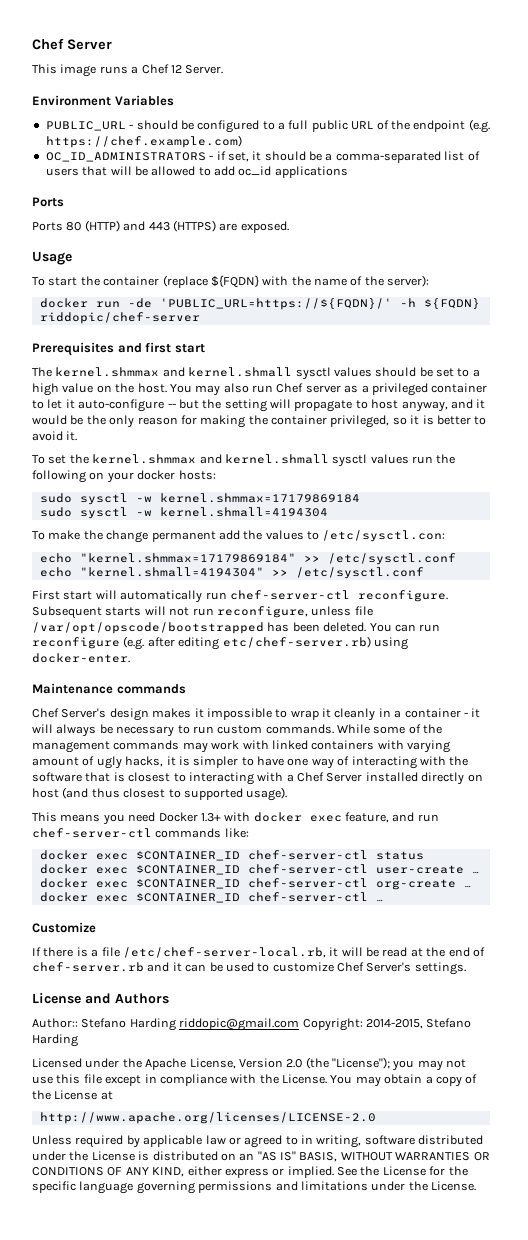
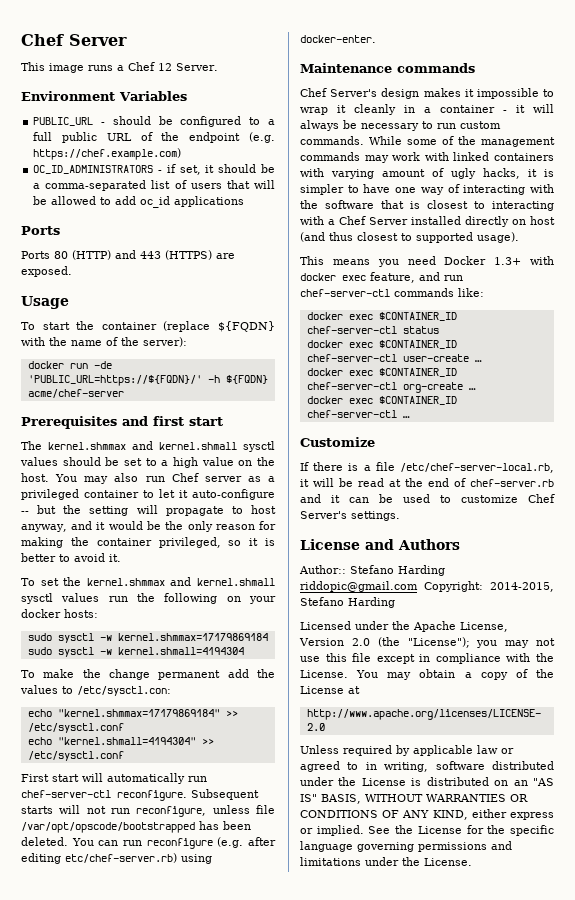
- docker run -de 'PUBLIC_URL=https://${FQDN}/' -h ${FQDN} riddopic/chef-server
+ docker run -de 'PUBLIC_URL=https://${FQDN}/' -h ${FQDN} acme/chef-server

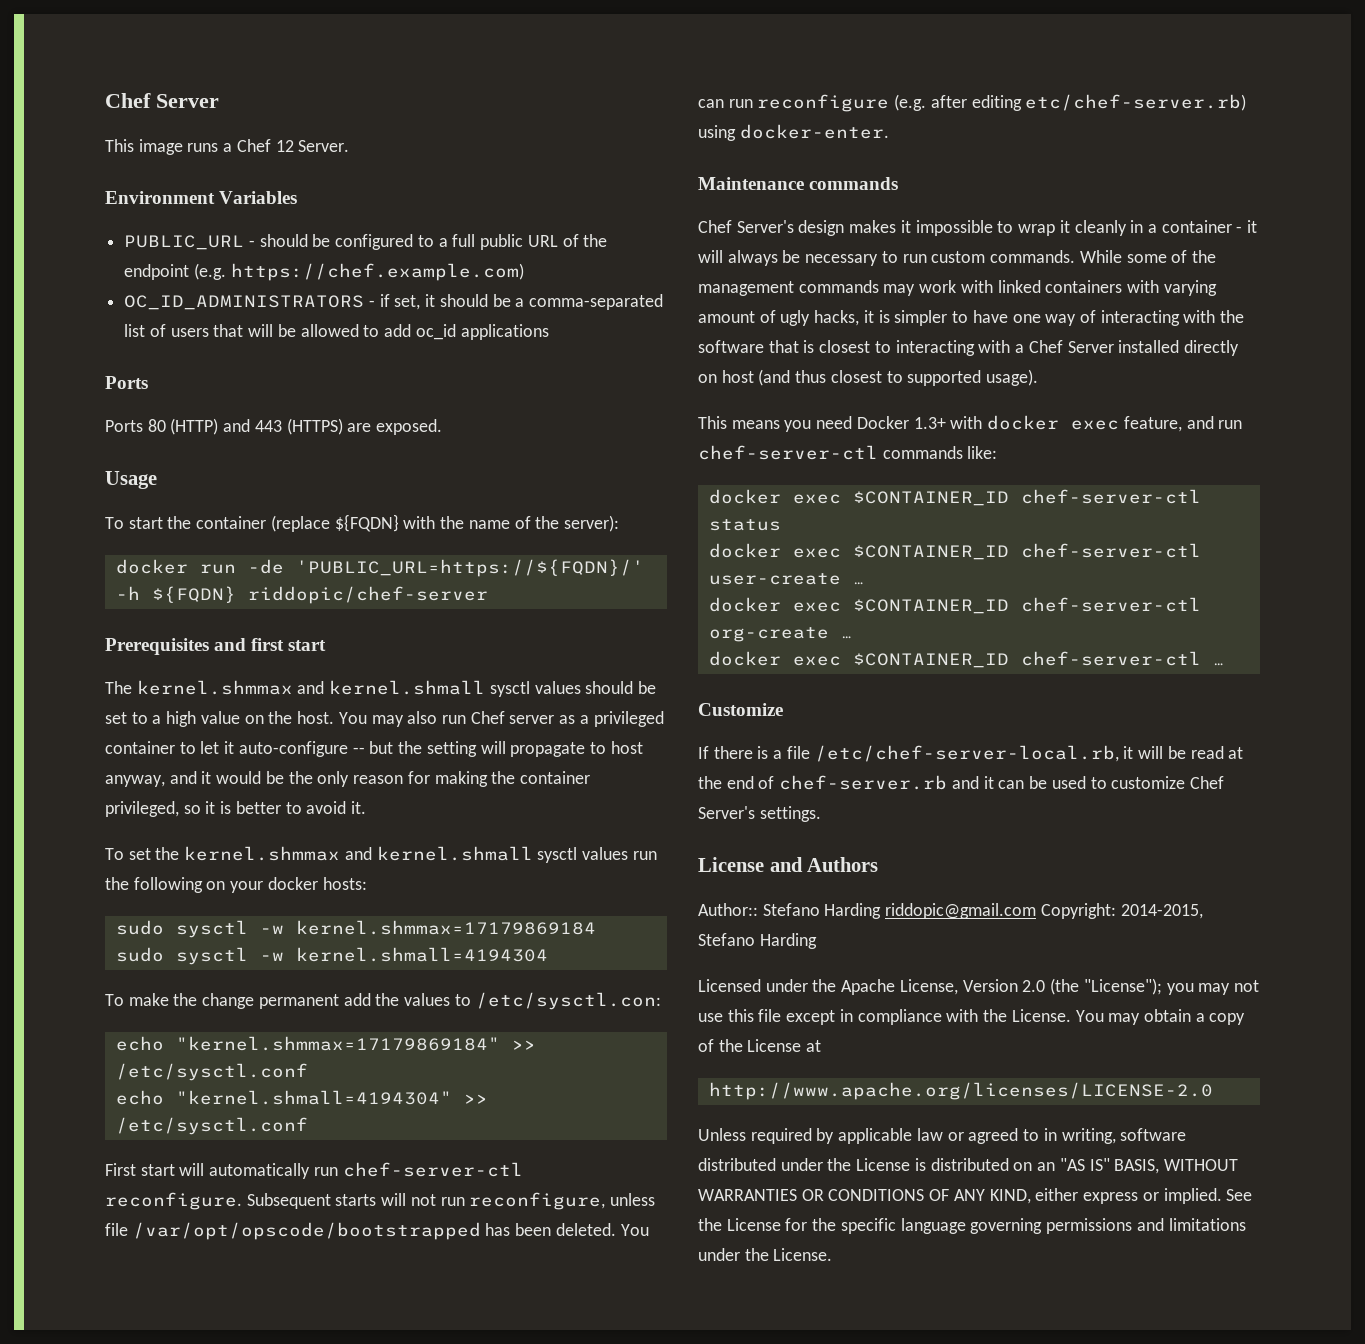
- docker run -de 'PUBLIC_URL=https://${FQDN}/' -h ${FQDN} acme/chef-server
+ docker run -de 'PUBLIC_URL=https://${FQDN}/' -h ${FQDN} riddopic/chef-server

